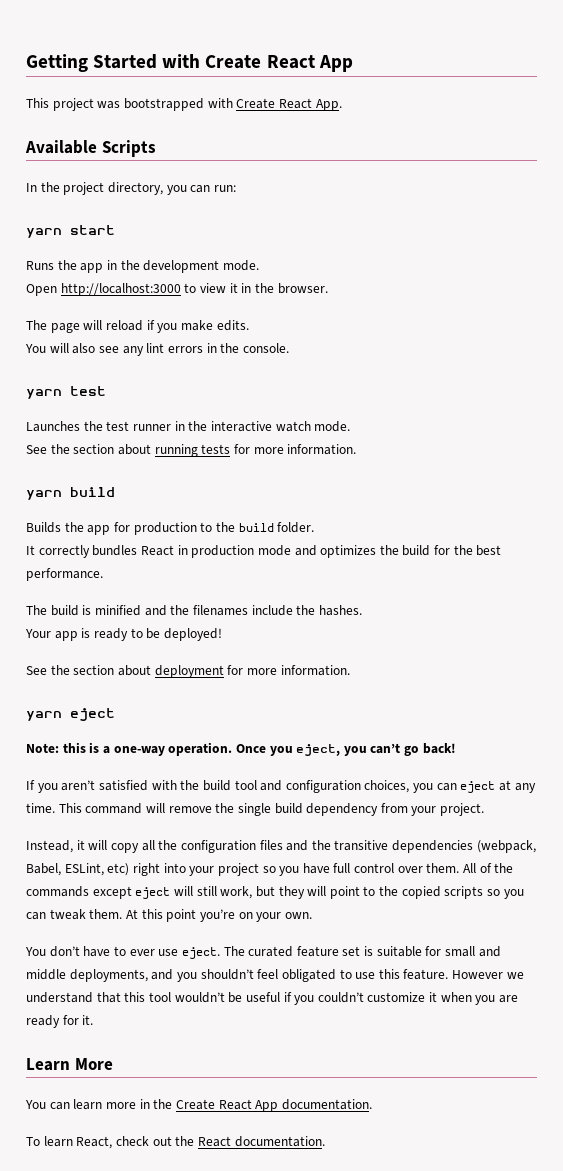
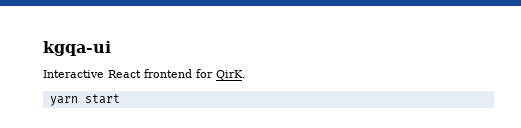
- Getting Started with Create React App
- This project was bootstrapped with Create React App.
- Available Scripts
- In the project directory, you can run:
+ kgqa-ui
+ Interactive React frontend for QirK.
  yarn start
- Runs the app in the development mode.
- Open http://localhost:3000 to view it in the browser.
- The page will reload if you make edits.
- You will also see any lint errors in the console.
- yarn test
- Launches the test runner in the interactive watch mode.
- See the section about running tests for more information.
- yarn build
- Builds the app for production to the build folder.
- It correctly bundles React in production mode and optimizes the build for the best performance.
- The build is minified and the filenames include the hashes.
- Your app is ready to be deployed!
- See the section about deployment for more information.
- yarn eject
- Note: this is a one-way operation. Once you eject, you can’t go back!
- If you aren’t satisfied with the build tool and configuration choices, you can eject at any time. This command will remove the single build dependency from your project.
- Instead, it will copy all the configuration files and the transitive dependencies (webpack, Babel, ESLint, etc) right into your project so you have full control over them. All of the commands except eject will still work, but they will point to the copied scripts so you can tweak them. At this point you’re on your own.
- You don’t have to ever use eject. The curated feature set is suitable for small and middle deployments, and you shouldn’t feel obligated to use this feature. However we understand that this tool wouldn’t be useful if you couldn’t customize it when you are ready for it.
- Learn More
- You can learn more in the Create React App documentation.
- To learn React, check out the React documentation.

